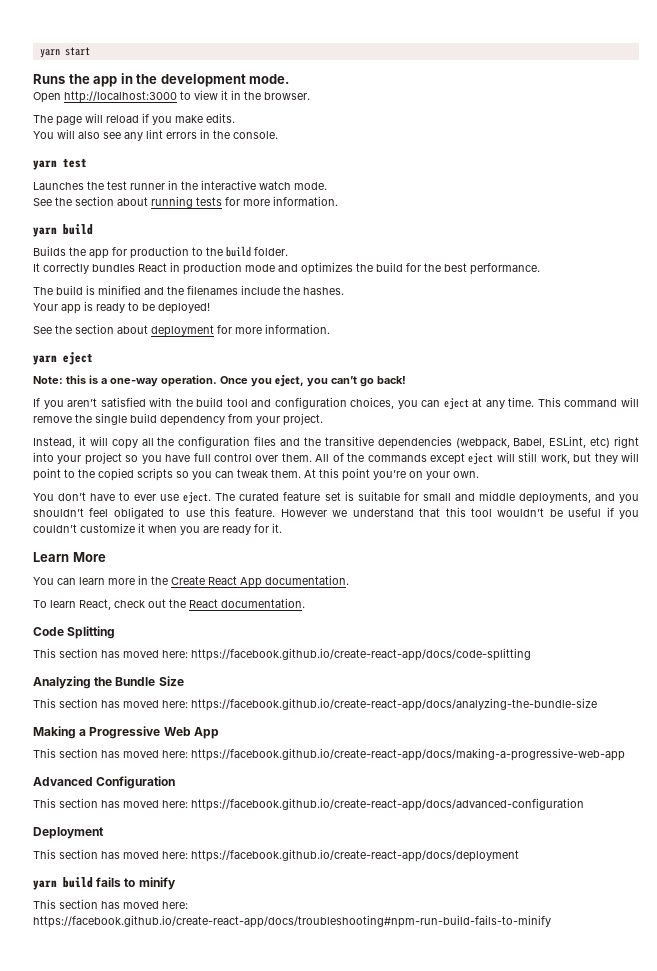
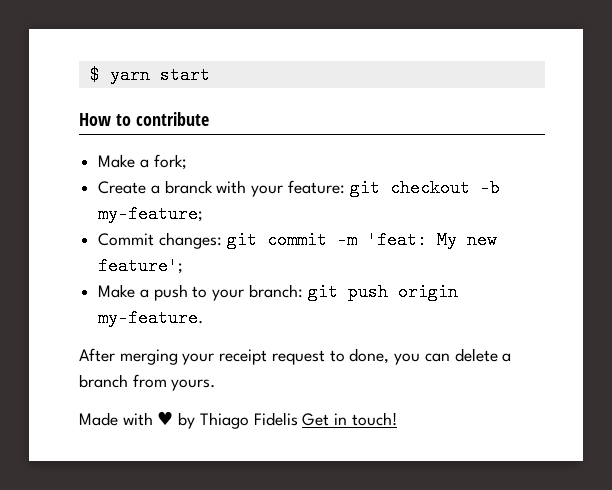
- yarn start
+ $ yarn start
- Runs the app in the development mode.
- Open http://localhost:3000 to view it in the browser.
- The page will reload if you make edits.
- You will also see any lint errors in the console.
- yarn test
- Launches the test runner in the interactive watch mode.
- See the section about running tests for more information.
- yarn build
- Builds the app for production to the build folder.
- It correctly bundles React in production mode and optimizes the build for the best performance.
- The build is minified and the filenames include the hashes.
- Your app is ready to be deployed!
- See the section about deployment for more information.
- yarn eject
- Note: this is a one-way operation. Once you eject, you can’t go back!
- If you aren’t satisfied with the build tool and configuration choices, you can eject at any time. This command will remove the single build dependency from your project.
- Instead, it will copy all the configuration files and the transitive dependencies (webpack, Babel, ESLint, etc) right into your project so you have full control over them. All of the commands except eject will still work, but they will point to the copied scripts so you can tweak them. At this point you’re on your own.
- You don’t have to ever use eject. The curated feature set is suitable for small and middle deployments, and you shouldn’t feel obligated to use this feature. However we understand that this tool wouldn’t be useful if you couldn’t customize it when you are ready for it.
- Learn More
- You can learn more in the Create React App documentation.
- To learn React, check out the React documentation.
- Code Splitting
- This section has moved here: https://facebook.github.io/create-react-app/docs/code-splitting
- Analyzing the Bundle Size
- This section has moved here: https://facebook.github.io/create-react-app/docs/analyzing-the-bundle-size
- Making a Progressive Web App
- This section has moved here: https://facebook.github.io/create-react-app/docs/making-a-progressive-web-app
- Advanced Configuration
- This section has moved here: https://facebook.github.io/create-react-app/docs/advanced-configuration
- Deployment
- This section has moved here: https://facebook.github.io/create-react-app/docs/deployment
- yarn build fails to minify
- This section has moved here: https://facebook.github.io/create-react-app/docs/troubleshooting#npm-run-build-fails-to-minify
+ How to contribute
+ Make a fork;
+ Create a branck with your feature: git checkout -b my-feature;
+ Commit changes: git commit -m 'feat: My new feature';
+ Make a push to your branch: git push origin my-feature.
+ After merging your receipt request to done, you can delete a branch from yours.
+ Made with ♥ by Thiago Fidelis Get in touch!

